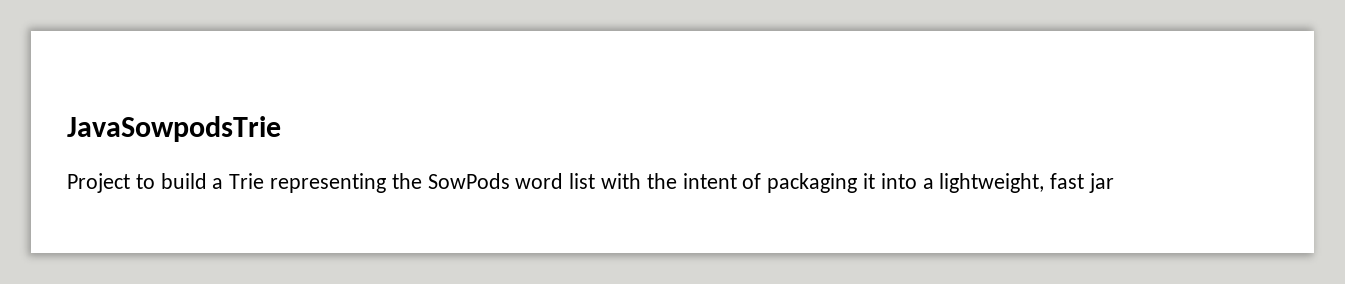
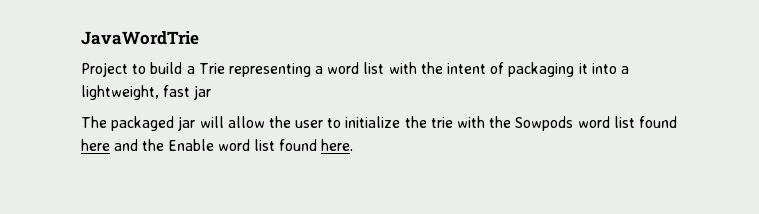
- JavaSowpodsTrie
+ JavaWordTrie
- Project to build a Trie representing the SowPods word list with the intent of packaging it into a lightweight, fast jar
+ Project to build a Trie representing a word list with the intent of packaging it into a lightweight, fast jar
+ The packaged jar will allow the user to initialize the trie with the Sowpods word list found here and the Enable word list found here.

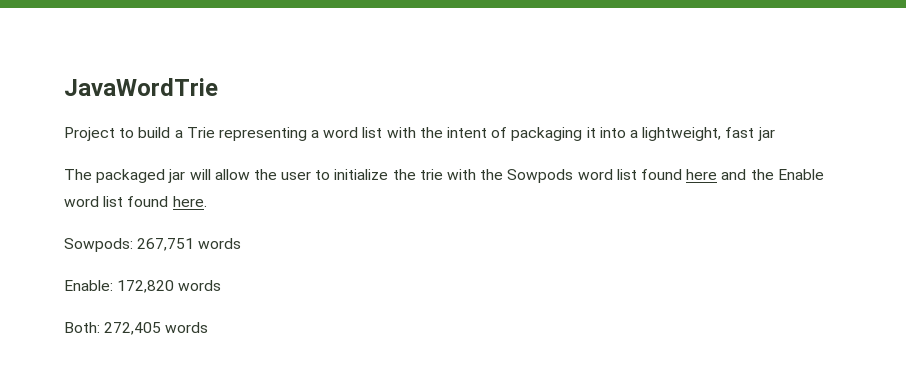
+ Sowpods: 267,751 words
+ Enable: 172,820 words
+ Both: 272,405 words

